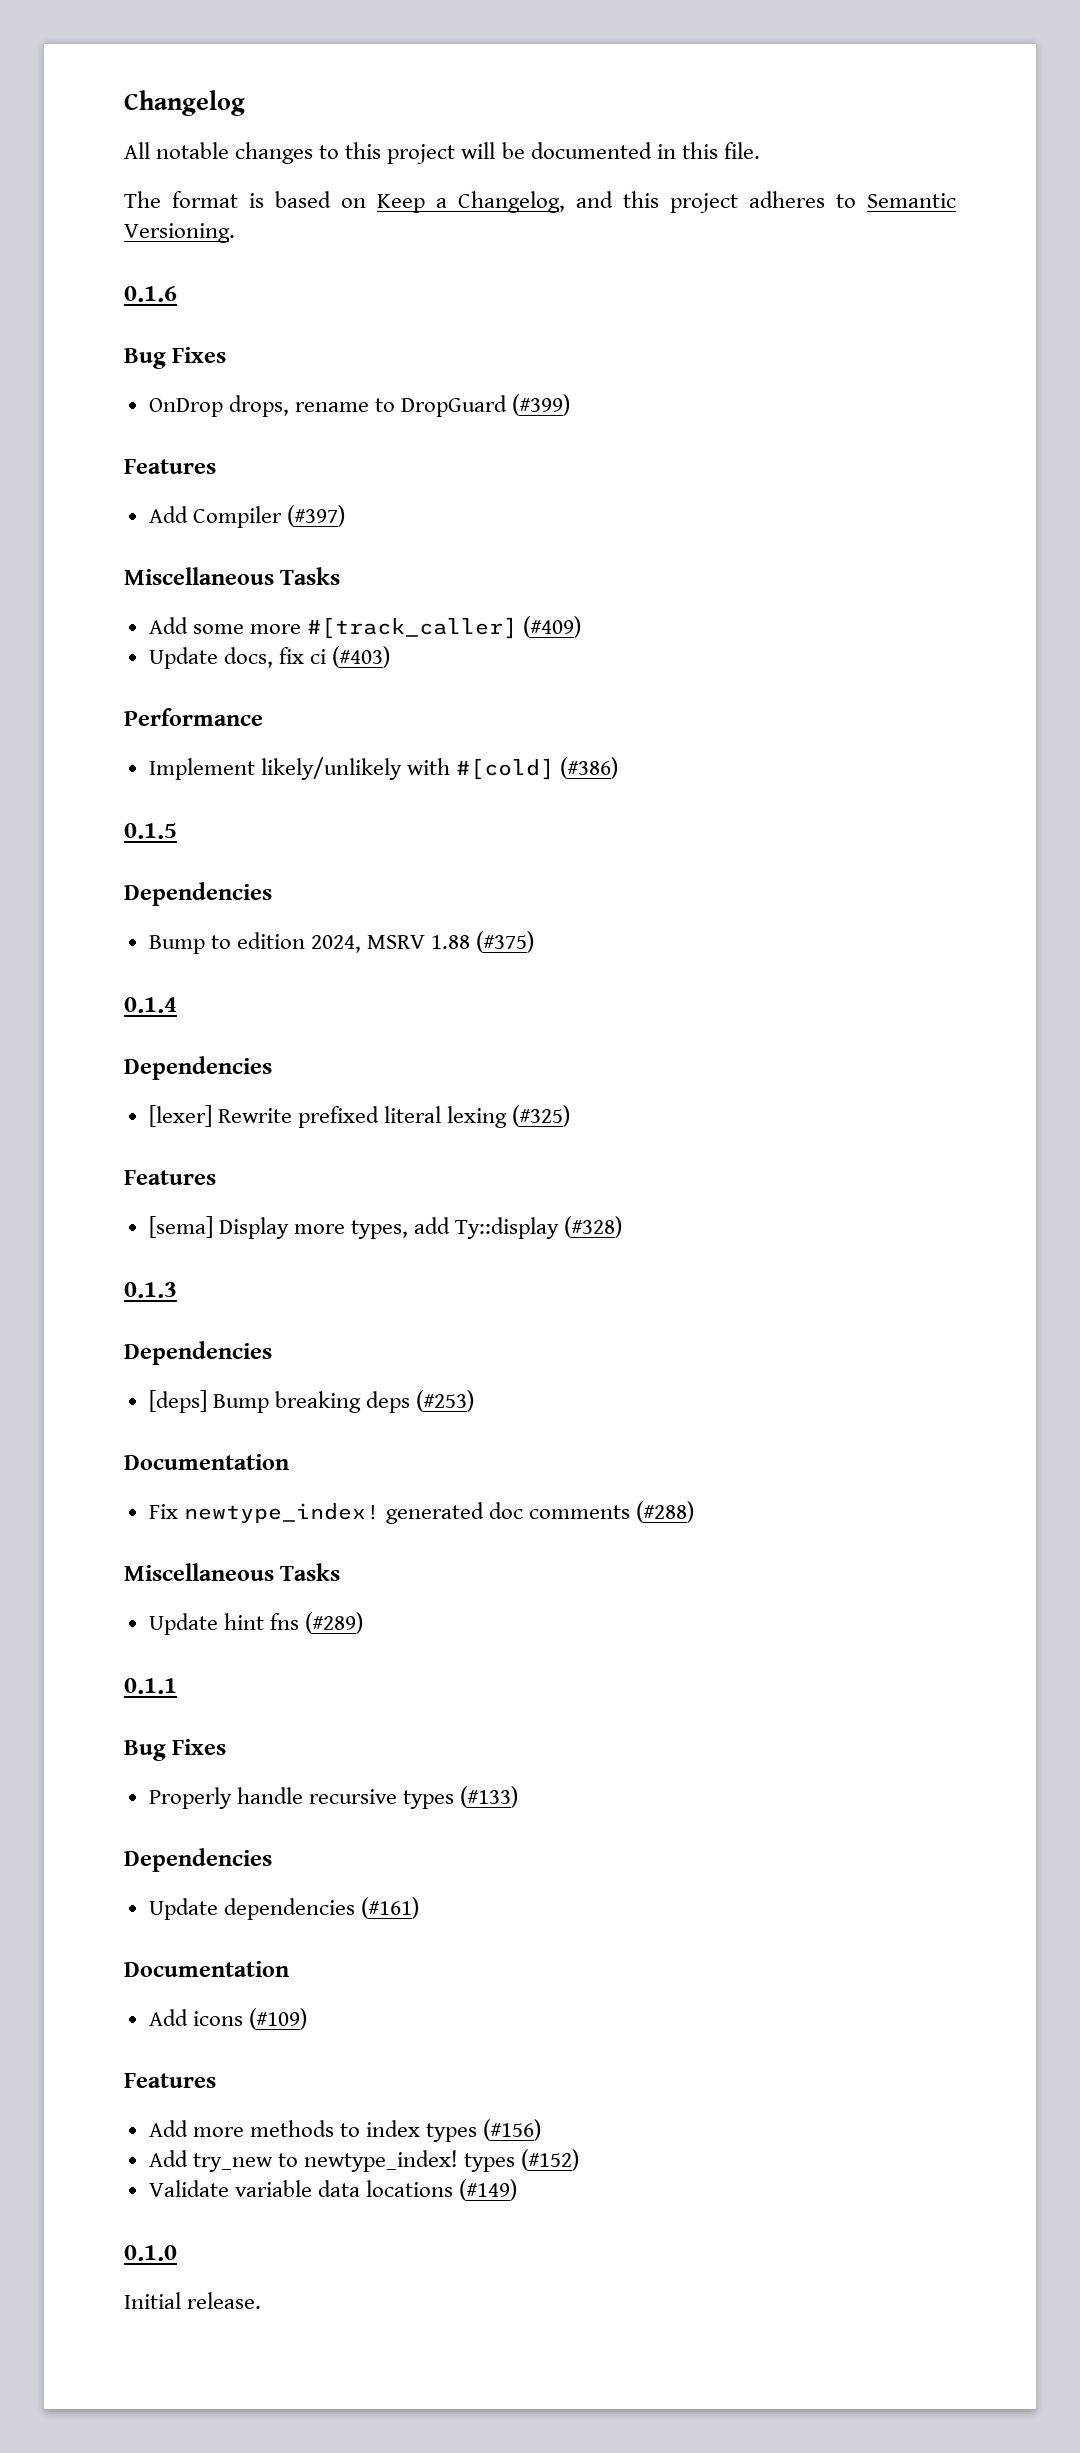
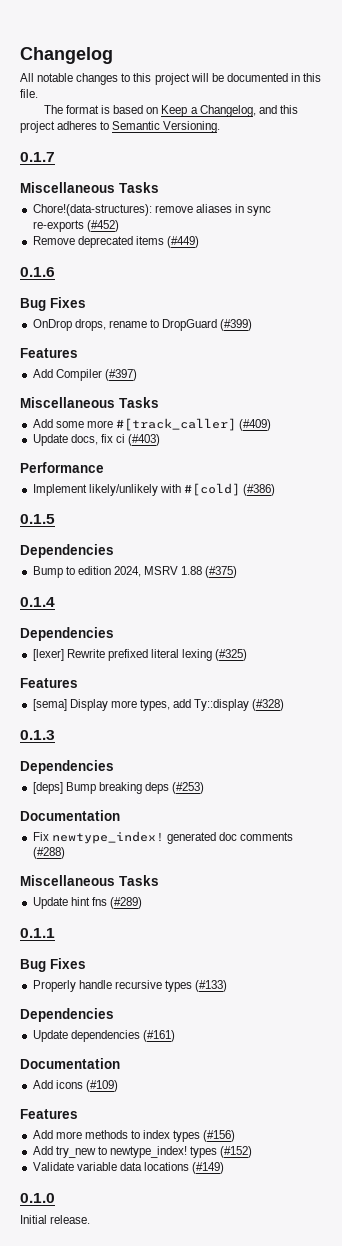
+ 0.1.7
+ Miscellaneous Tasks
+ Chore!(data-structures): remove aliases in sync re-exports (#452)
+ Remove deprecated items (#449)

